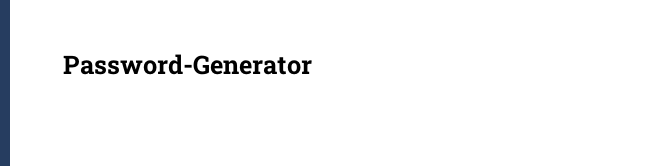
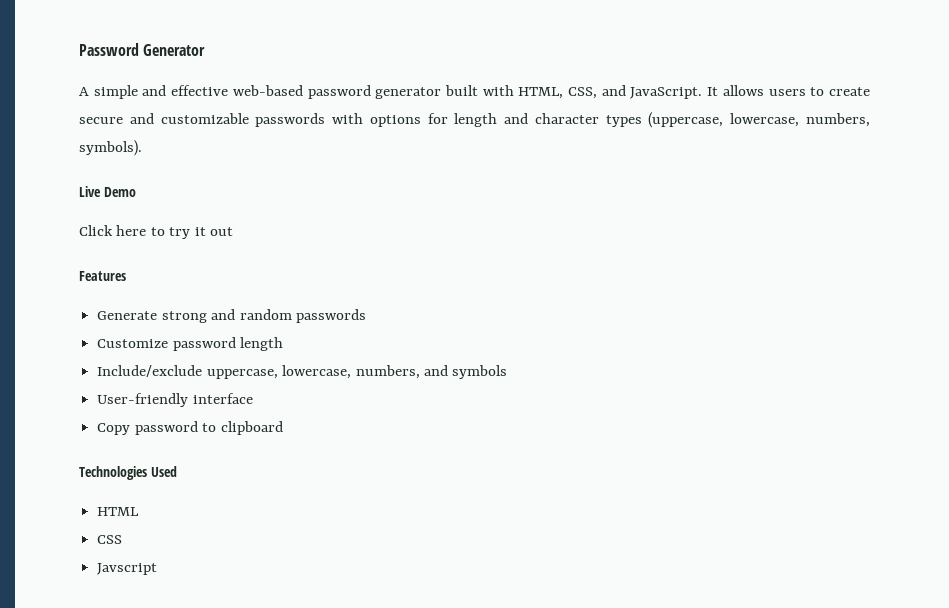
- Password-Generator
+ Password Generator
+ A simple and effective web-based password generator built with HTML, CSS, and JavaScript. It allows users to create secure and customizable passwords with options for length and character types (uppercase, lowercase, numbers, symbols).
+ Live Demo
+ Click here to try it out
+ Features
+ Generate strong and random passwords
+ Customize password length
+ Include/exclude uppercase, lowercase, numbers, and symbols
+ User-friendly interface
+ Copy password to clipboard
+ Technologies Used
+ HTML
+ CSS
+ Javscript

